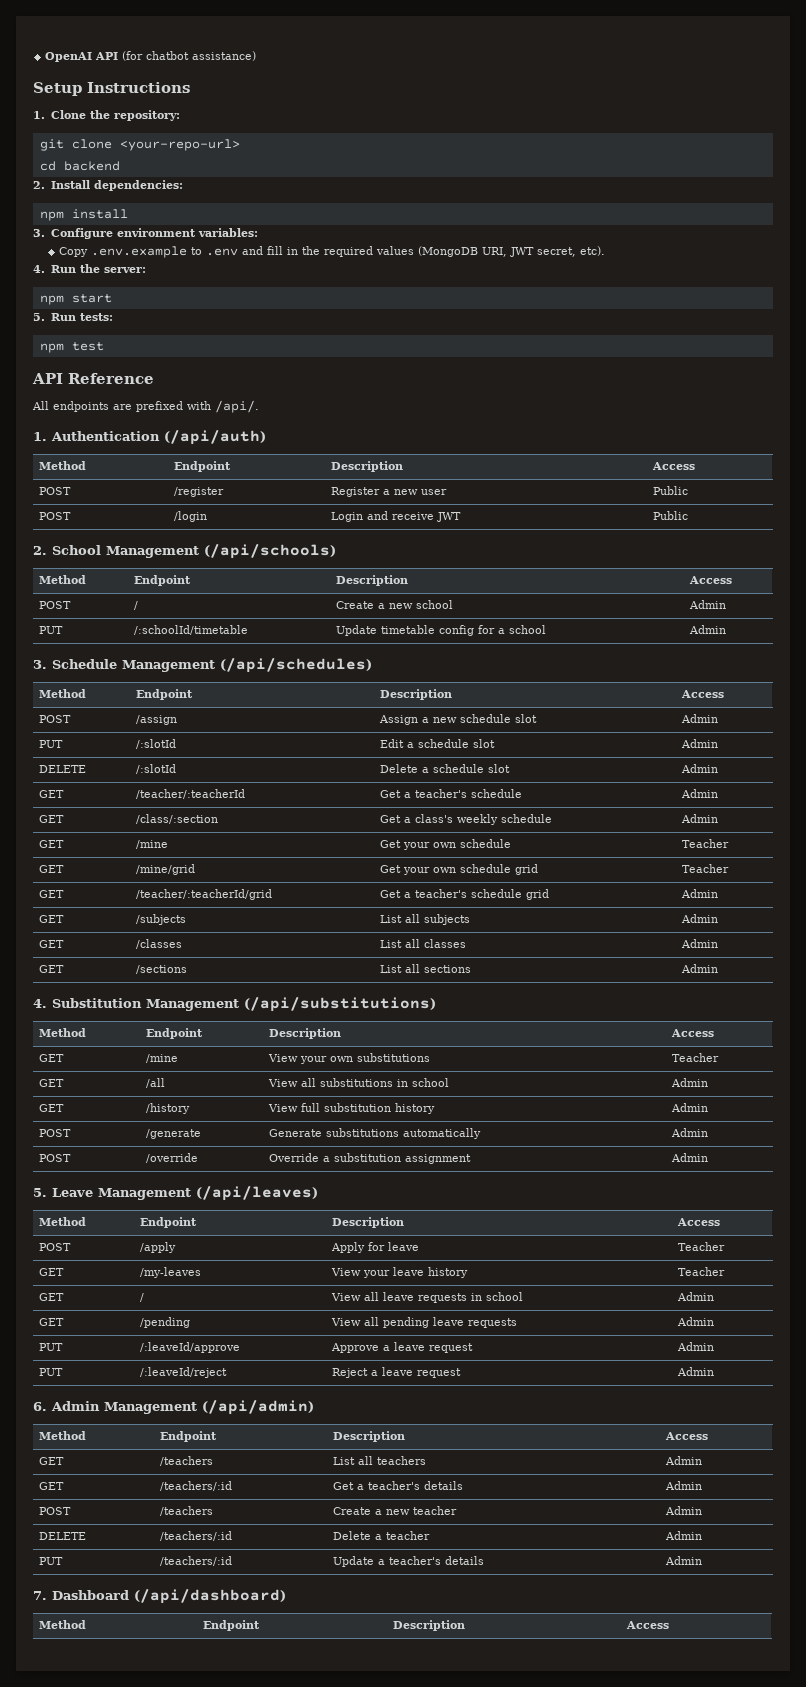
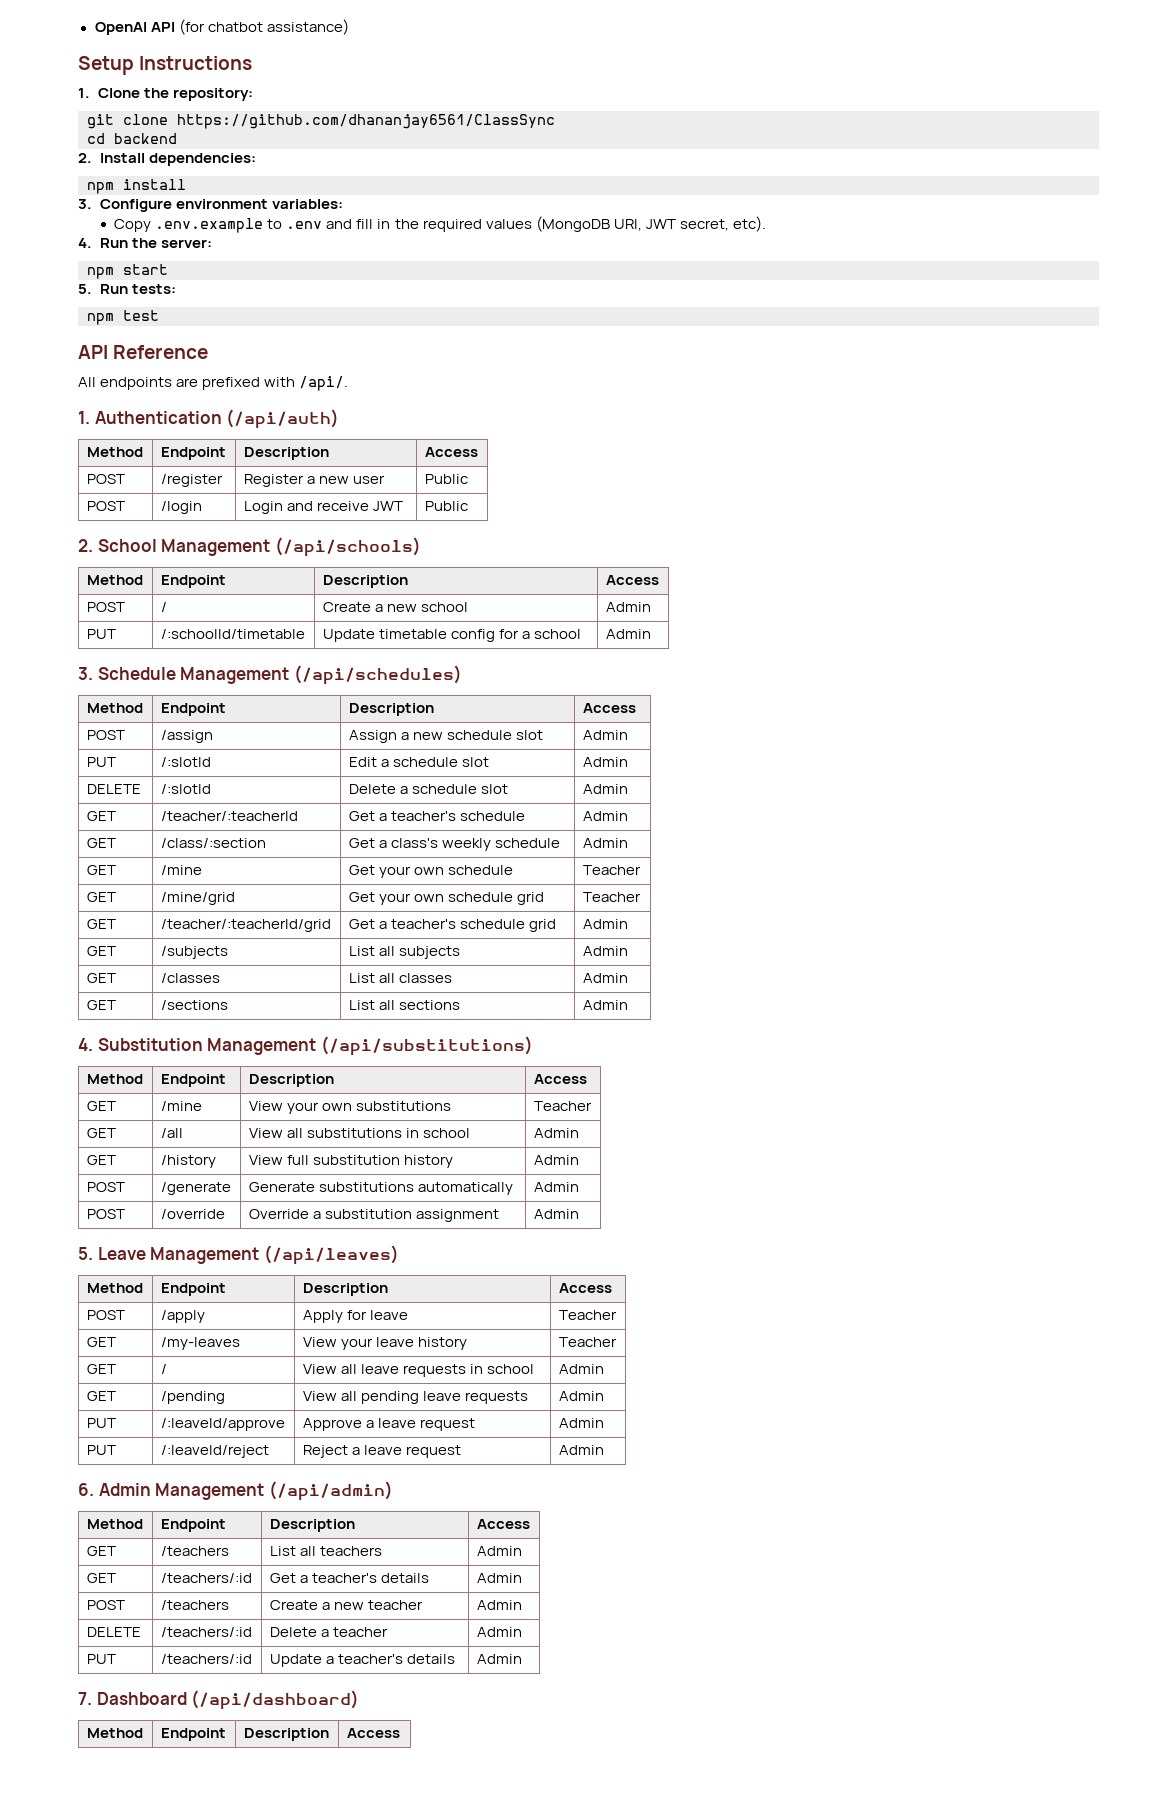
- git clone <your-repo-url>
+ git clone https://github.com/dhananjay6561/ClassSync

